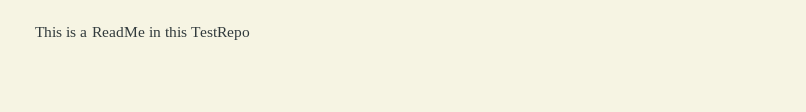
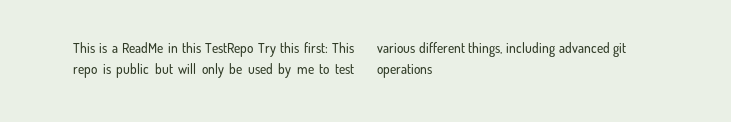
- This is a ReadMe in this TestRepo
+ This is a ReadMe in this TestRepo Try this first: This repo is public but will only be used by me to test various different things, including advanced git operations

